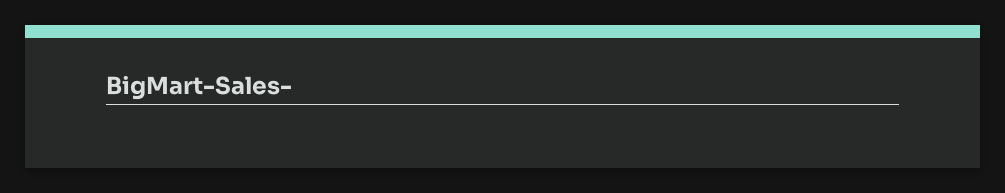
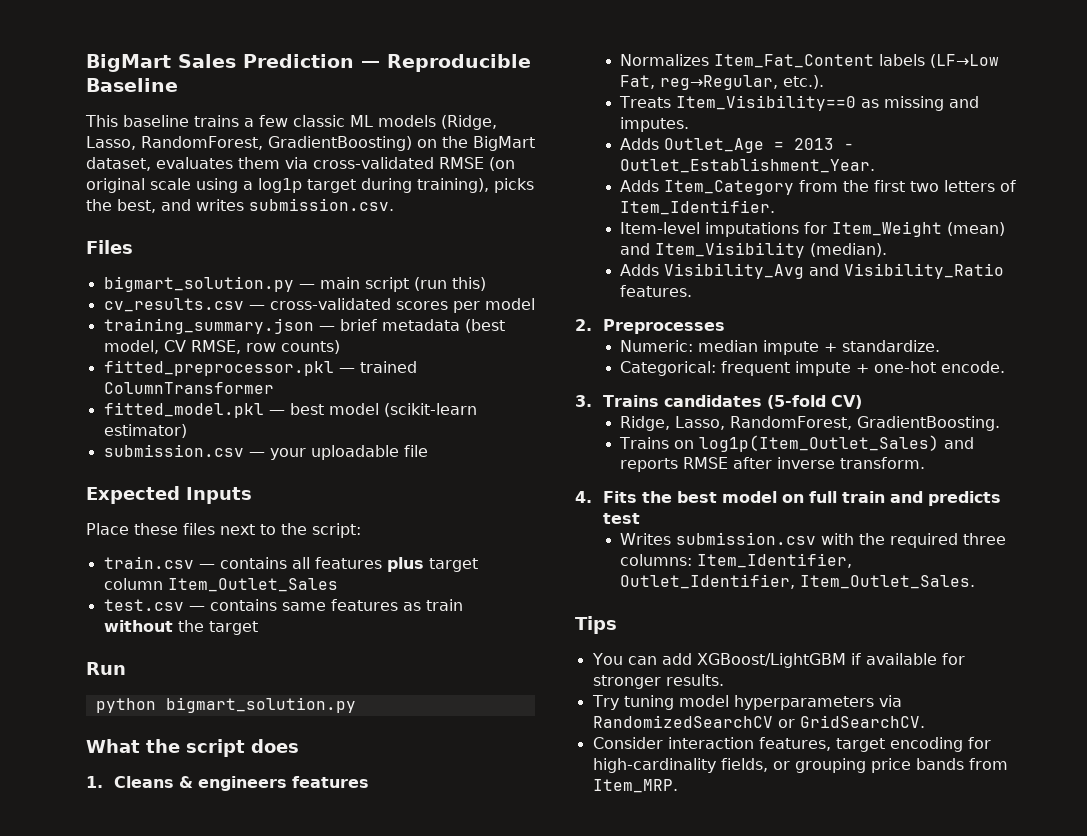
- BigMart-Sales-
+ BigMart Sales Prediction — Reproducible Baseline
+ This baseline trains a few classic ML models (Ridge, Lasso, RandomForest, GradientBoosting) on the BigMart dataset, evaluates them via cross-validated RMSE (on original scale using a log1p target during training), picks the best, and writes submission.csv.
+ Files
+ bigmart_solution.py — main script (run this)
+ cv_results.csv — cross-validated scores per model
+ training_summary.json — brief metadata (best model, CV RMSE, row counts)
+ fitted_preprocessor.pkl — trained ColumnTransformer
+ fitted_model.pkl — best model (scikit-learn estimator)
+ submission.csv — your uploadable file
+ Expected Inputs
+ Place these files next to the script:
+ train.csv — contains all features plus target column Item_Outlet_Sales
+ test.csv — contains same features as train without the target
+ Run
+ python bigmart_solution.py
+ What the script does
+ 1. Cleans & engineers features
+ Normalizes Item_Fat_Content labels (LF→Low Fat, reg→Regular, etc.).
+ Treats Item_Visibility==0 as missing and imputes.
+ Adds Outlet_Age = 2013 - Outlet_Establishment_Year.
+ Adds Item_Category from the first two letters of Item_Identifier.
+ Item-level imputations for Item_Weight (mean) and Item_Visibility (median).
+ Adds Visibility_Avg and Visibility_Ratio features.
+ 2. Preprocesses
+ Numeric: median impute + standardize.
+ Categorical: frequent impute + one-hot encode.
+ 3. Trains candidates (5-fold CV)
+ Ridge, Lasso, RandomForest, GradientBoosting.
+ Trains on log1p(Item_Outlet_Sales) and reports RMSE after inverse transform.
+ 4. Fits the best model on full train and predicts test
+ Writes submission.csv with the required three columns: Item_Identifier, Outlet_Identifier, Item_Outlet_Sales.
+ Tips
+ You can add XGBoost/LightGBM if available for stronger results.
+ Try tuning model hyperparameters via RandomizedSearchCV or GridSearchCV.
+ Consider interaction features, target encoding for high-cardinality fields, or grouping price bands from Item_MRP.

